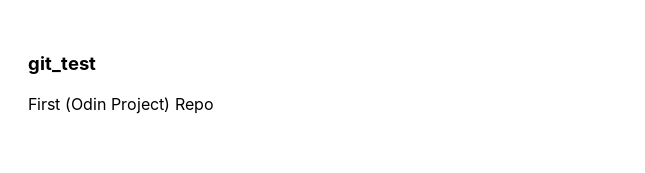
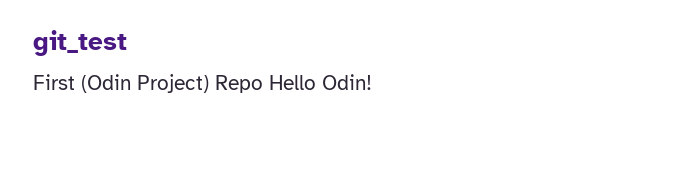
- First (Odin Project) Repo
+ First (Odin Project) Repo Hello Odin!

